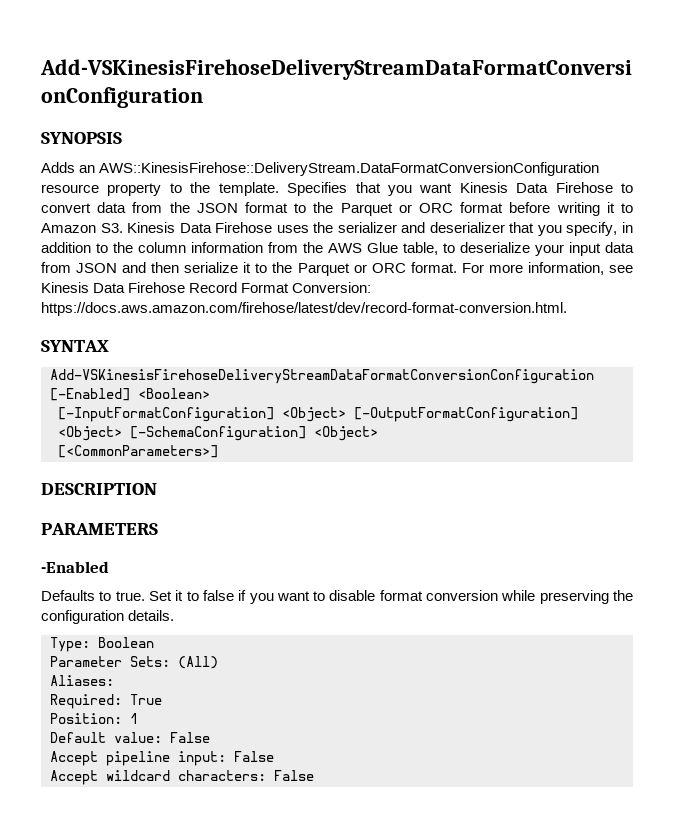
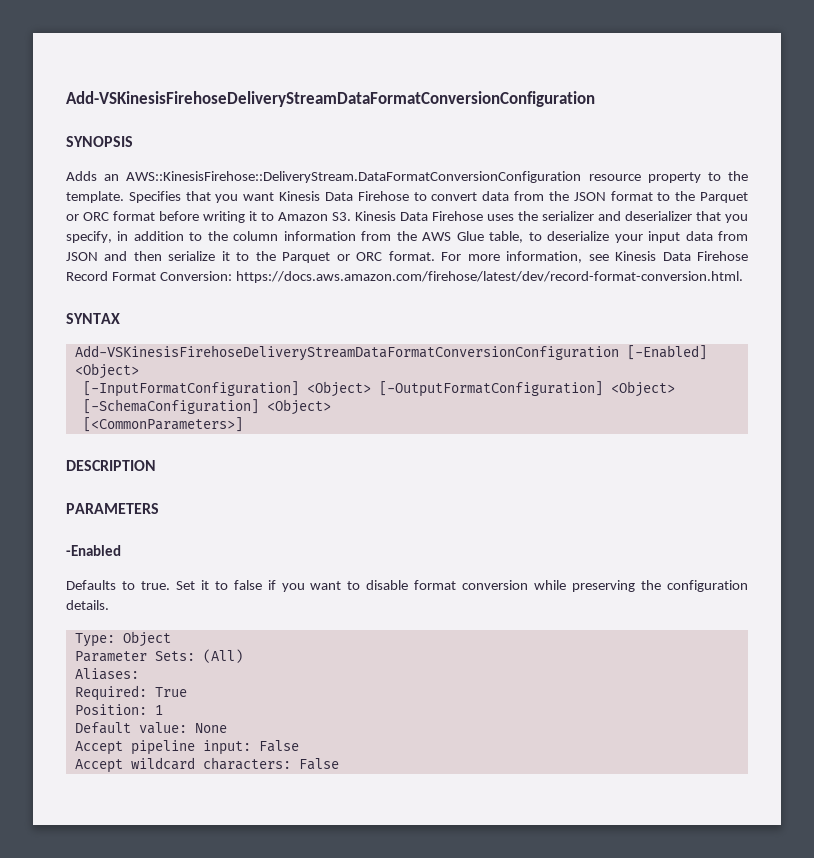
- Add-VSKinesisFirehoseDeliveryStreamDataFormatConversionConfiguration [-Enabled] <Boolean>
+ Add-VSKinesisFirehoseDeliveryStreamDataFormatConversionConfiguration [-Enabled] <Object>
- Type: Boolean
+ Type: Object
- Default value: False
+ Default value: None

